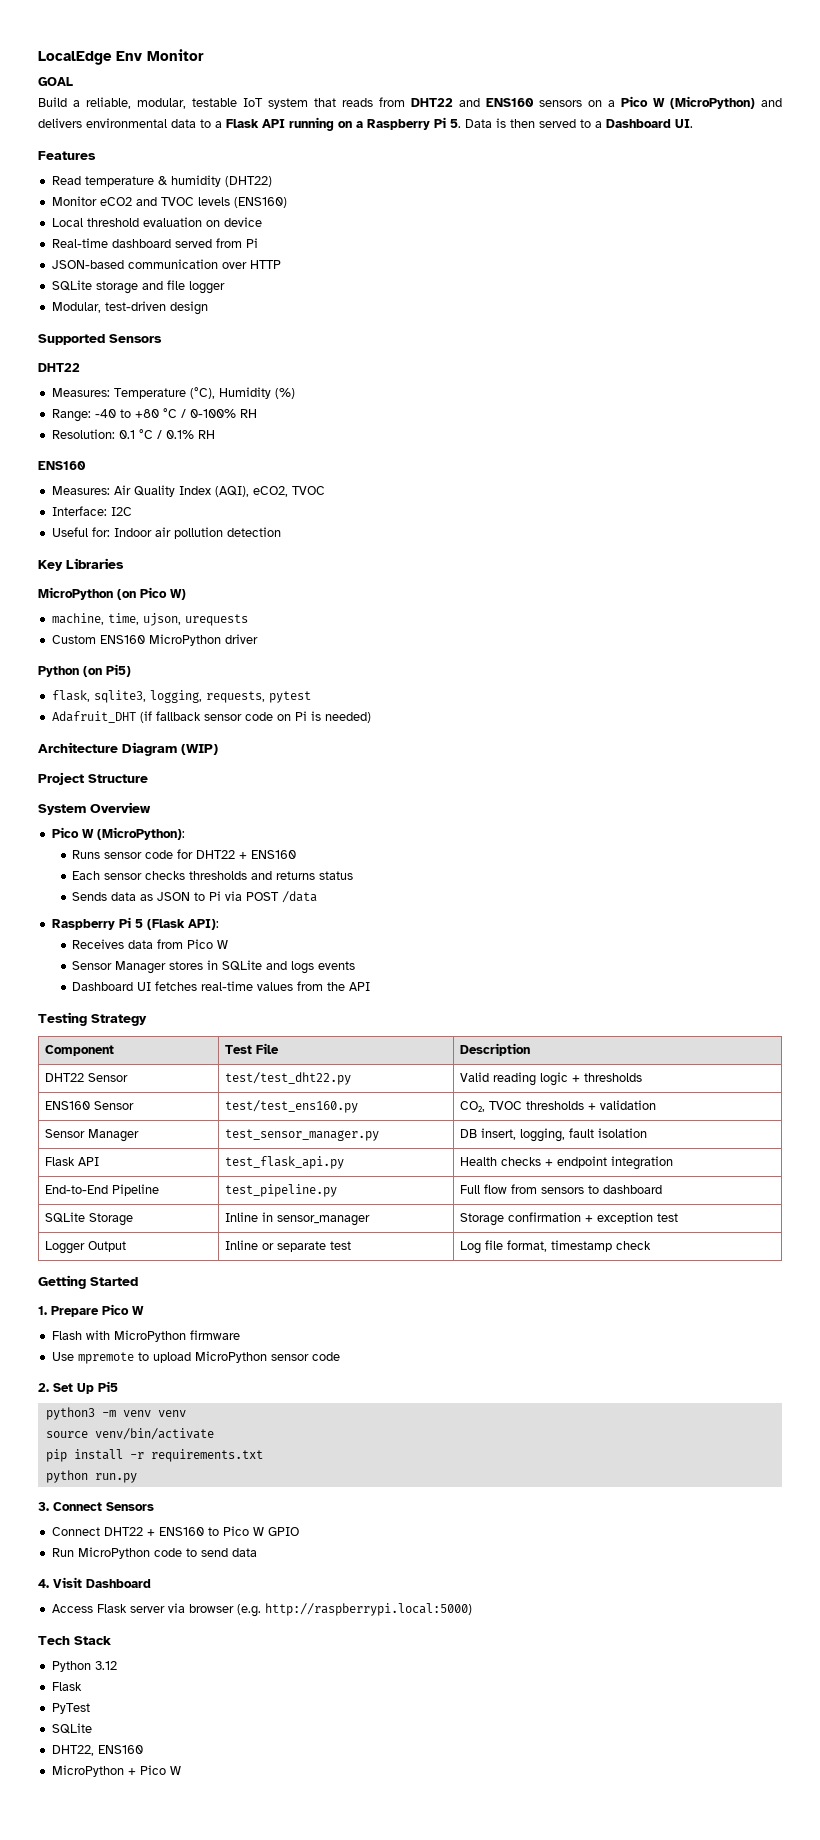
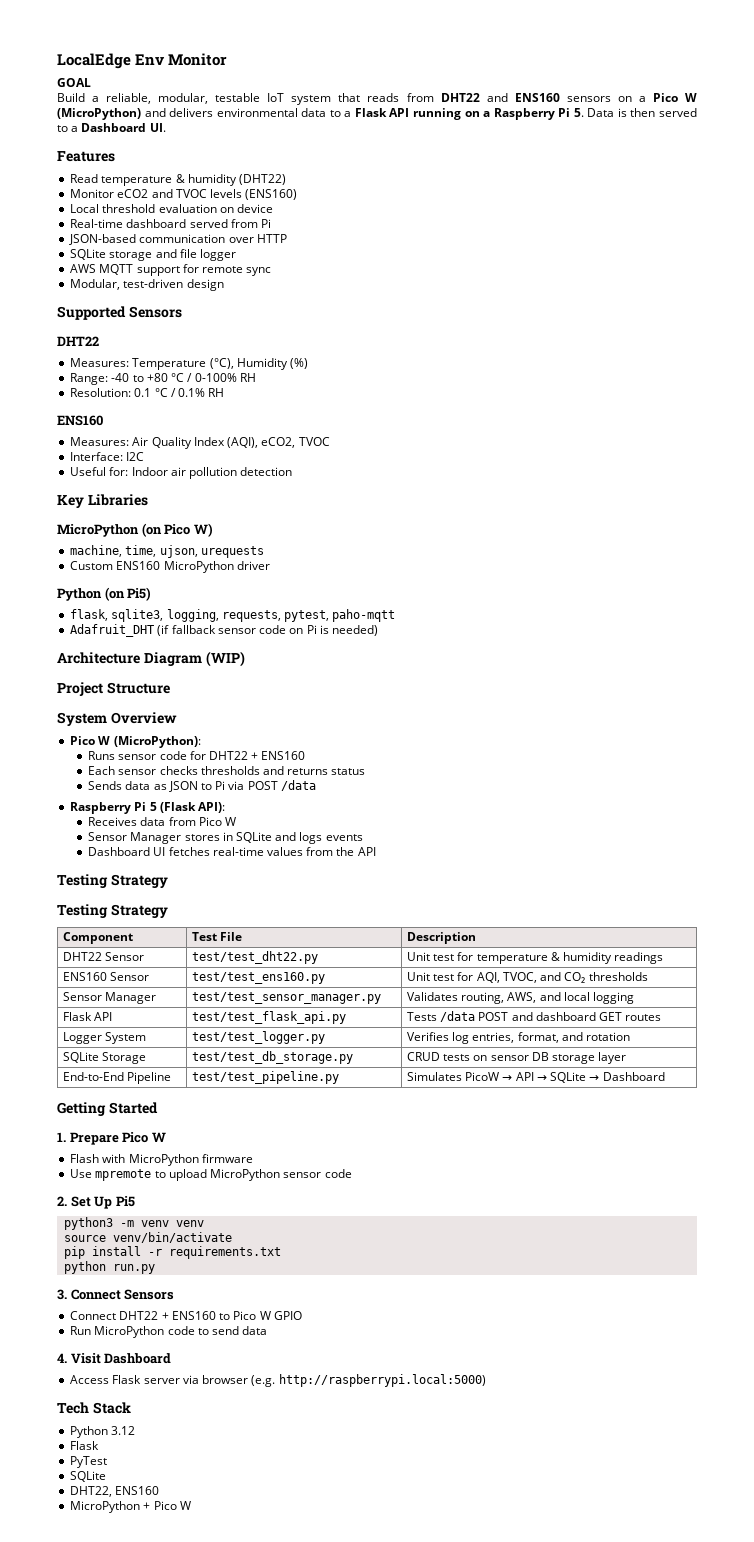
+ AWS MQTT support for remote sync
- flask, sqlite3, logging, requests, pytest
+ flask, sqlite3, logging, requests, pytest, paho-mqtt
  Dashboard UI fetches real-time values from the API
+ Testing Strategy
- DHT22 Sensor | test/test_dht22.py | Valid reading logic + thresholds
- ENS160 Sensor | test/test_ens160.py | CO₂, TVOC thresholds + validation
+ DHT22 Sensor | test/test_dht22.py | Unit test for temperature & humidity readings
+ ENS160 Sensor | test/test_ens160.py | Unit test for AQI, TVOC, and CO₂ thresholds
- Sensor Manager | test_sensor_manager.py | DB insert, logging, fault isolation
- Flask API | test_flask_api.py | Health checks + endpoint integration
- End-to-End Pipeline | test_pipeline.py | Full flow from sensors to dashboard
- SQLite Storage | Inline in sensor_manager | Storage confirmation + exception test
- Logger Output | Inline or separate test | Log file format, timestamp check
+ Sensor Manager | test/test_sensor_manager.py | Validates routing, AWS, and local logging
+ Flask API | test/test_flask_api.py | Tests /data POST and dashboard GET routes
+ Logger System | test/test_logger.py | Verifies log entries, format, and rotation
+ SQLite Storage | test/test_db_storage.py | CRUD tests on sensor DB storage layer
+ End-to-End Pipeline | test/test_pipeline.py | Simulates PicoW → API → SQLite → Dashboard

